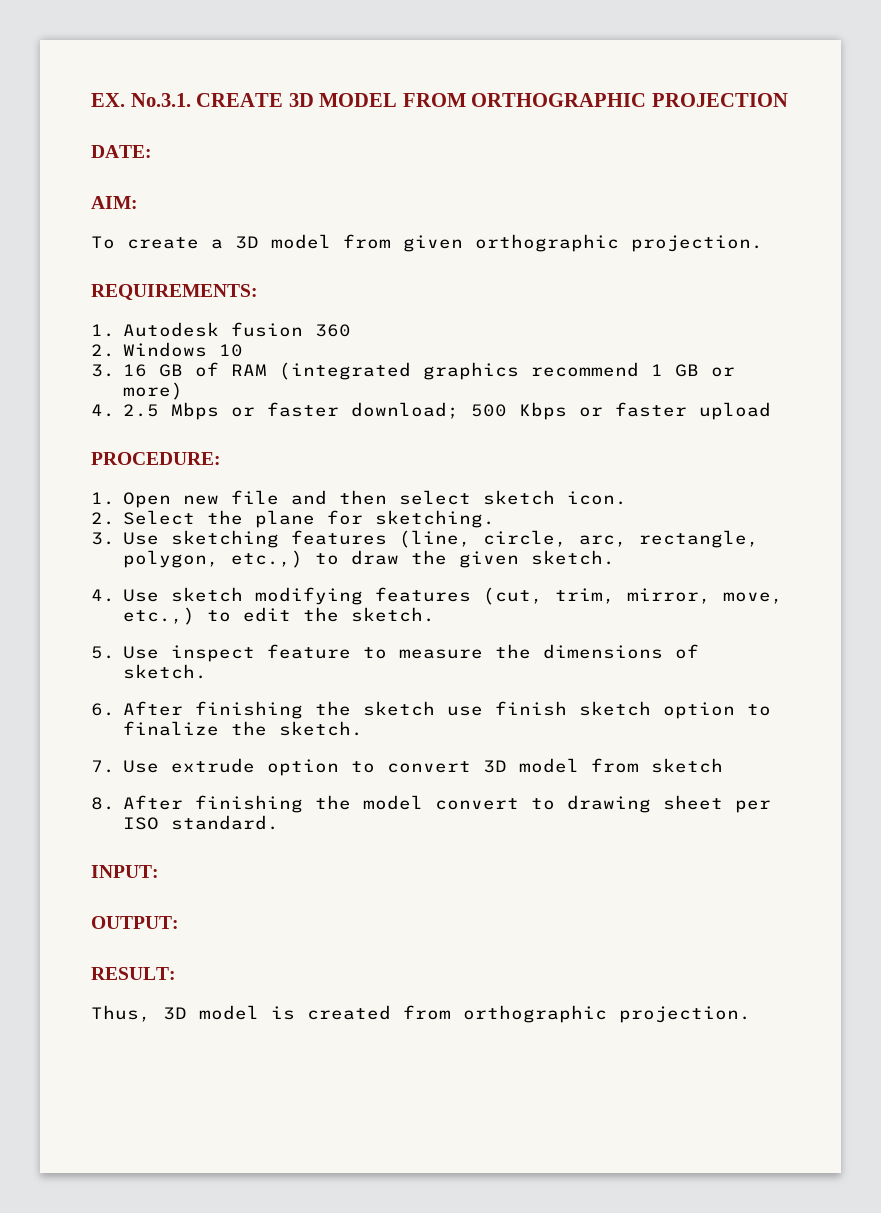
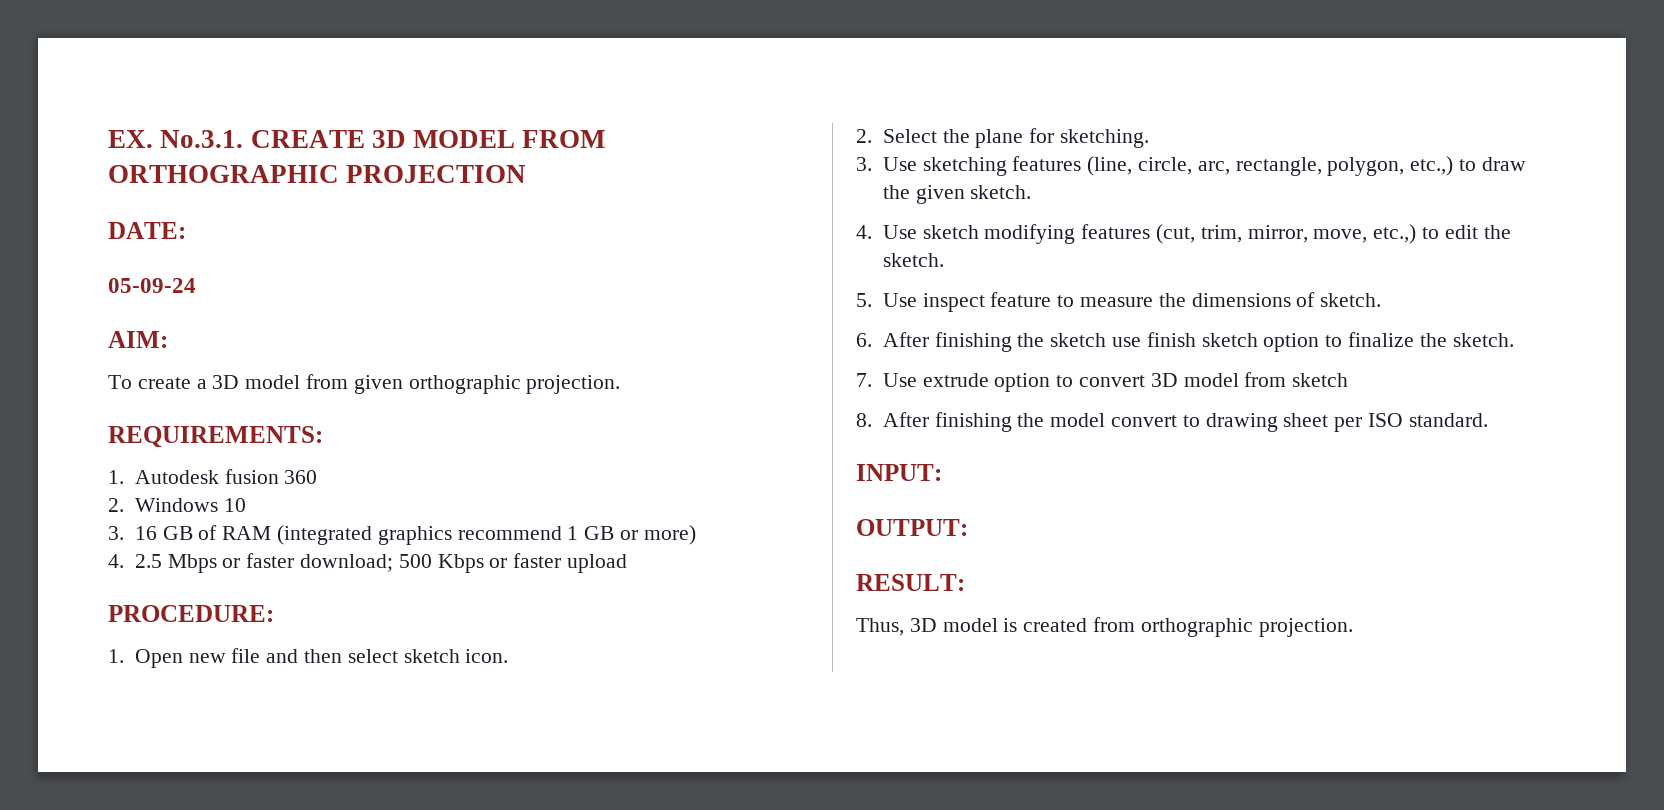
+ 05-09-24

